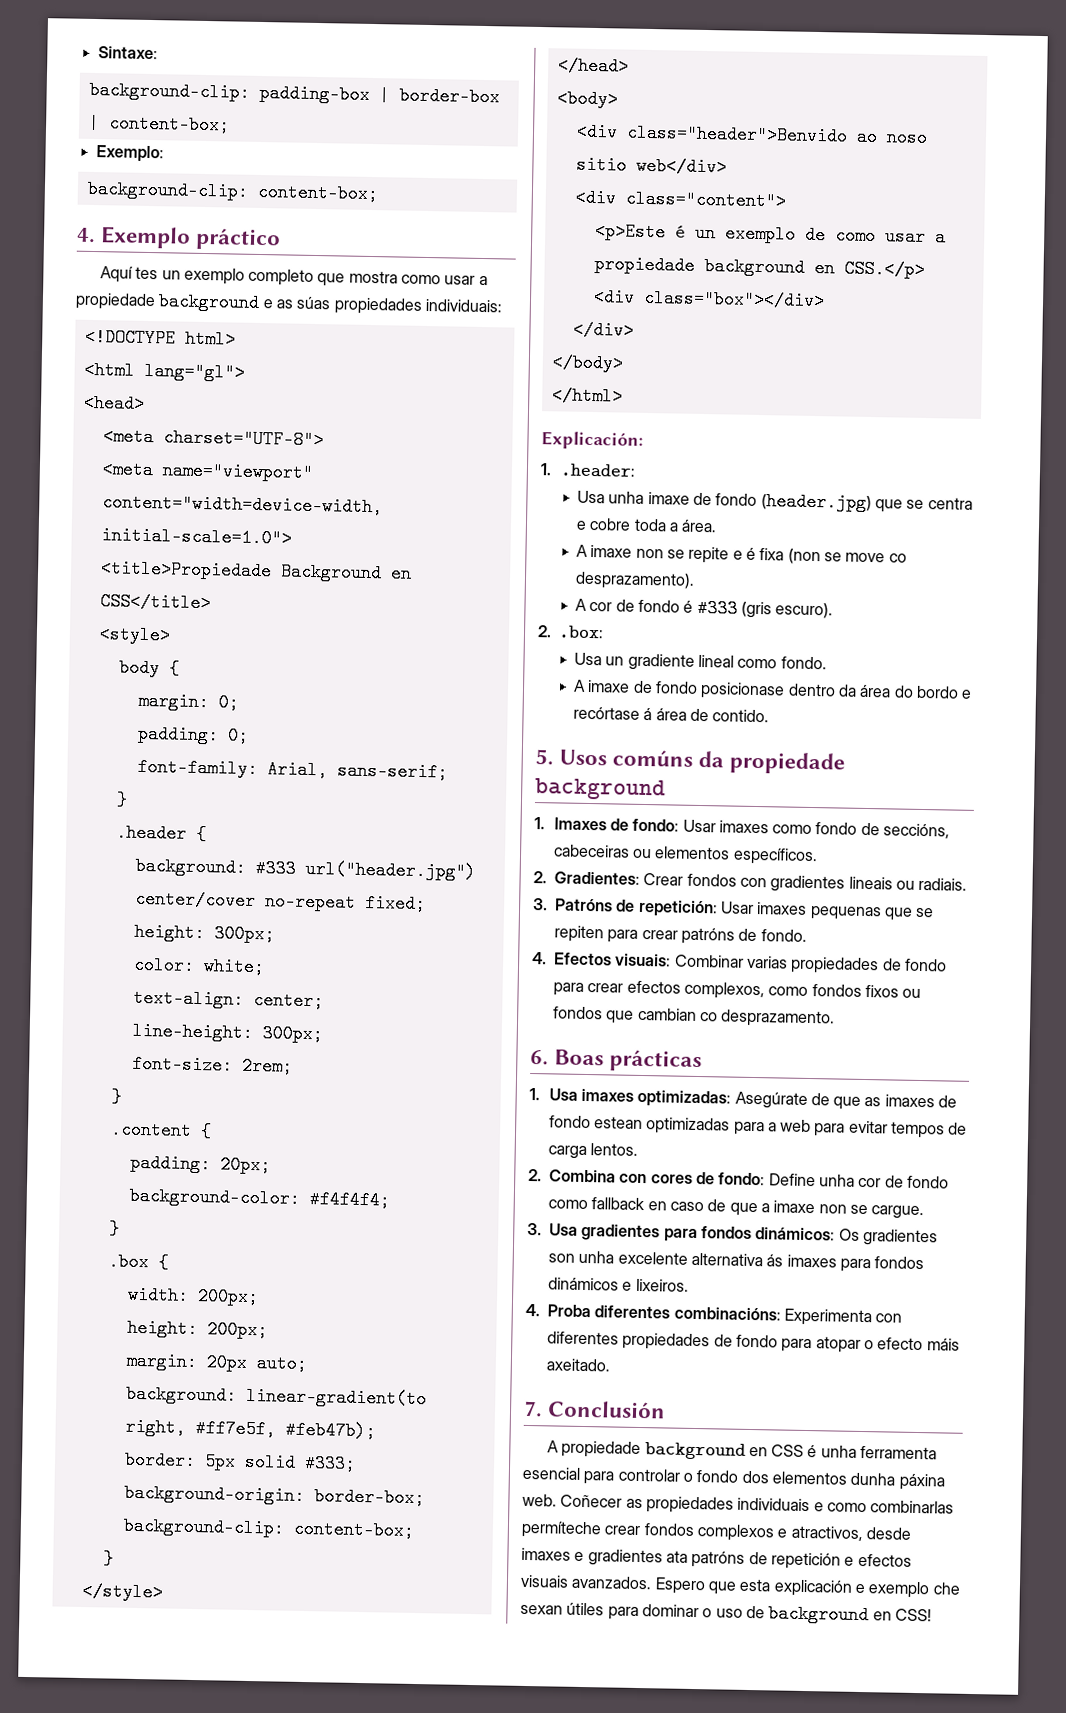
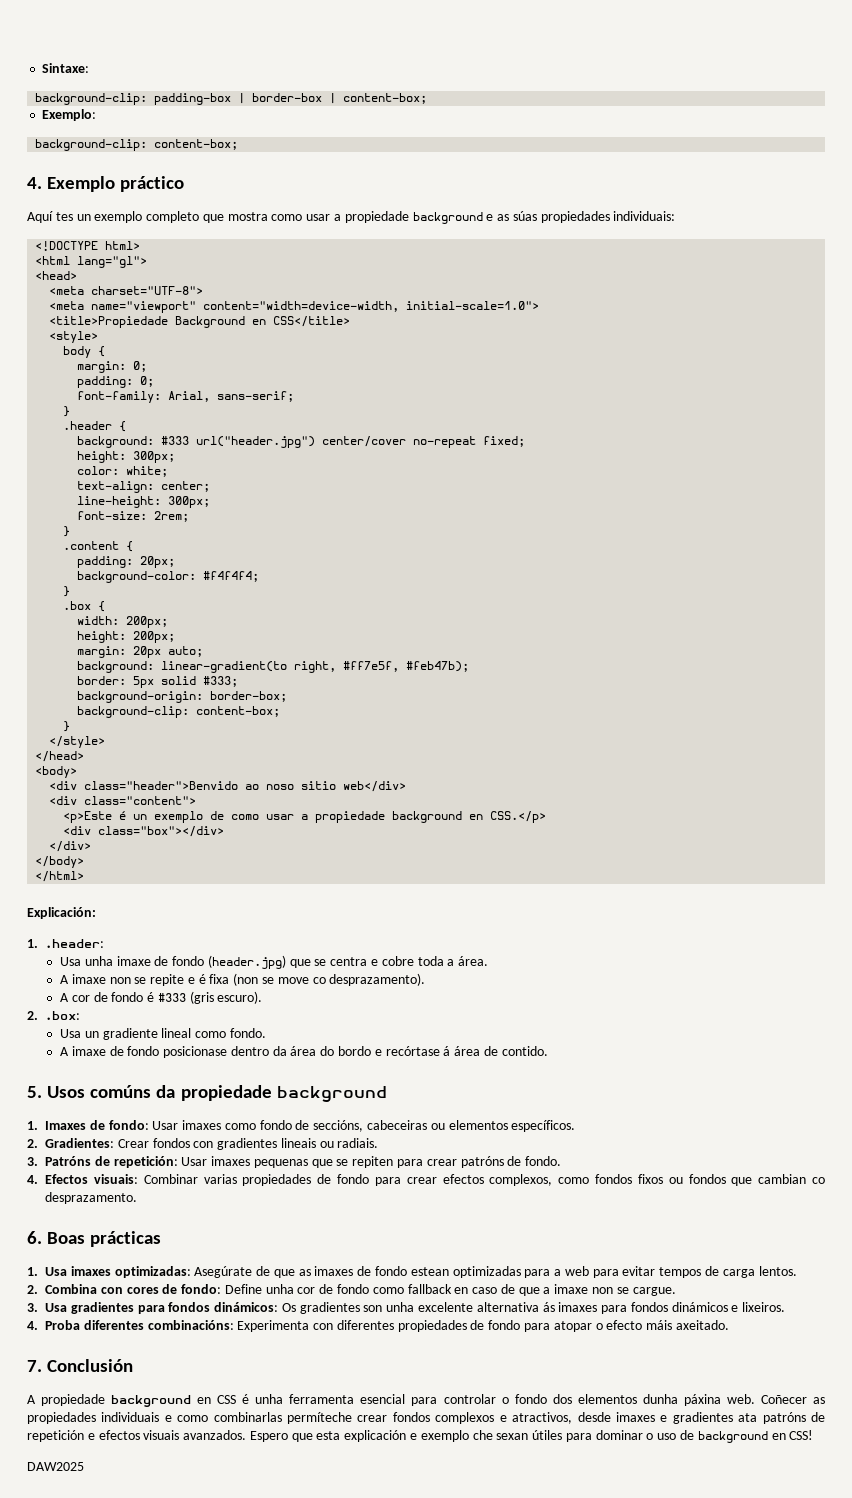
+ DAW2025

